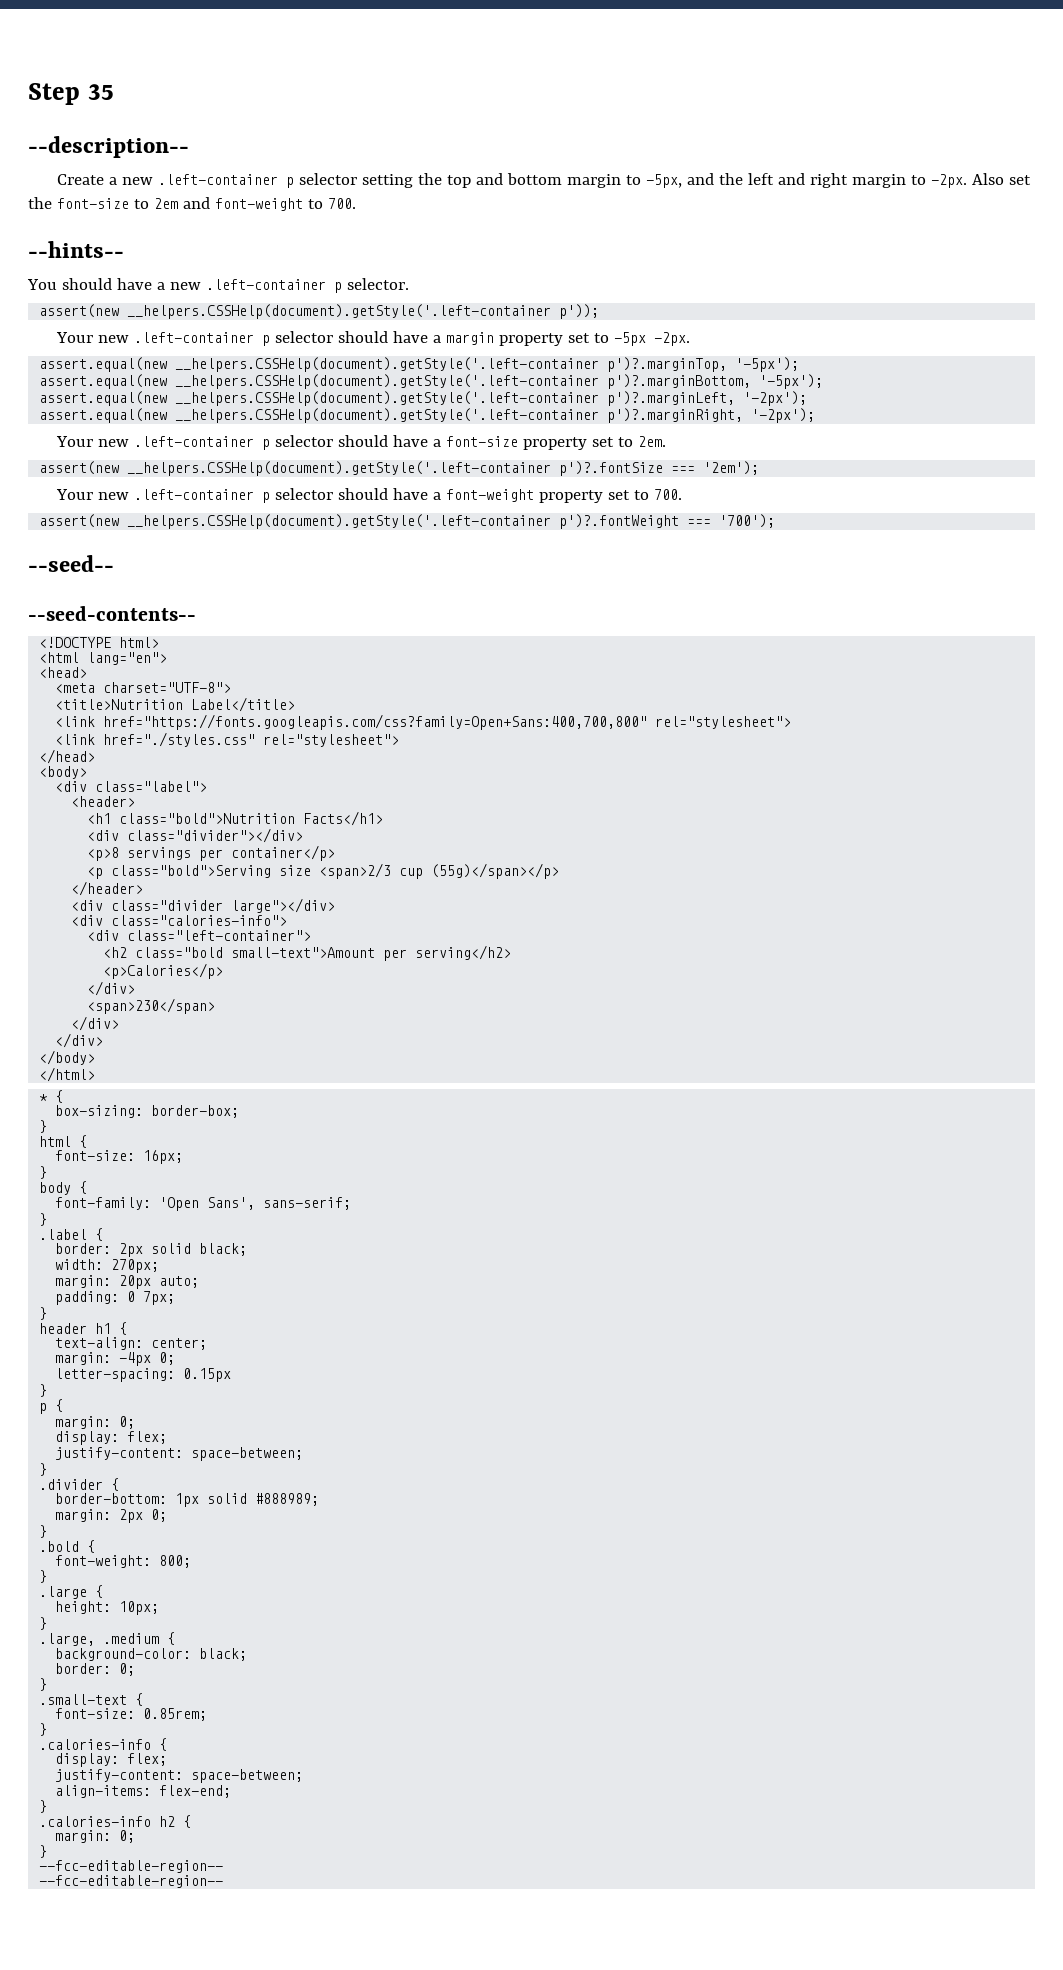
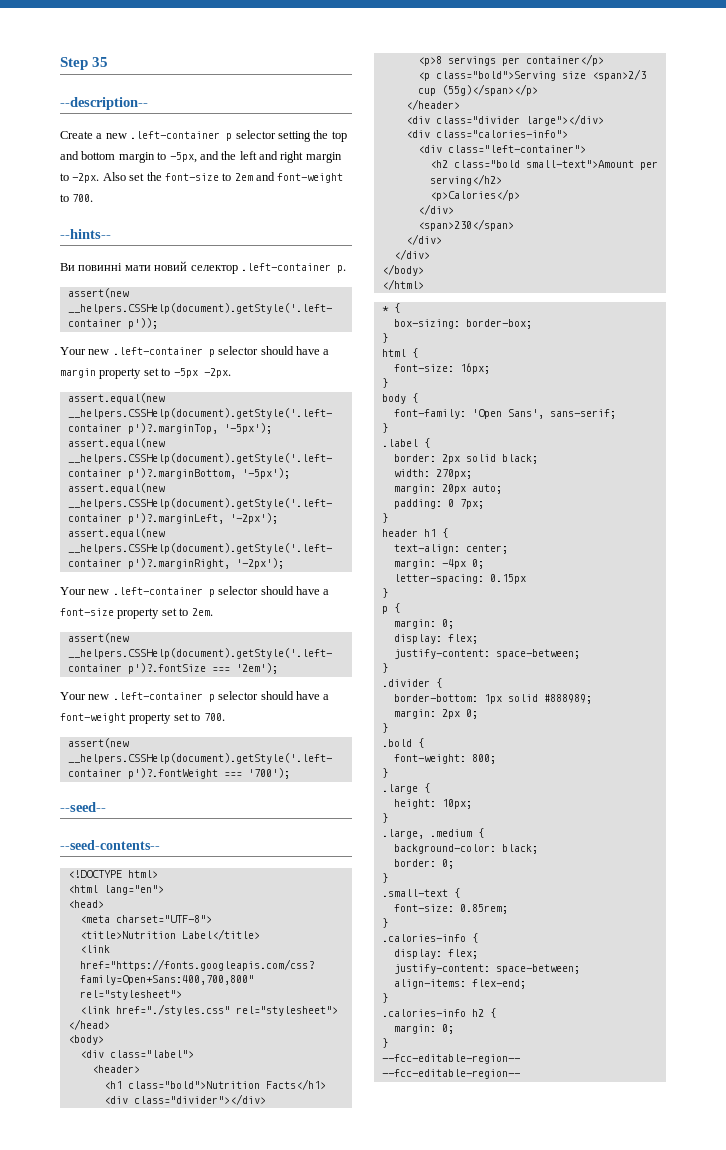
- You should have a new .left-container p selector.
+ Ви повинні мати новий селектор .left-container p.

